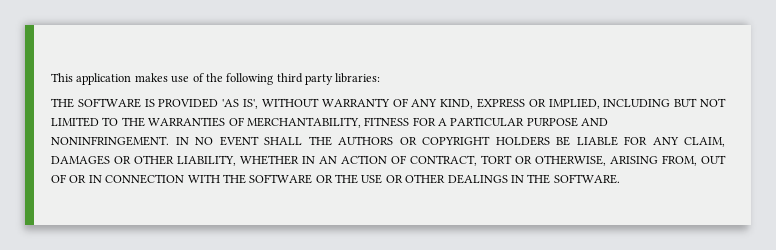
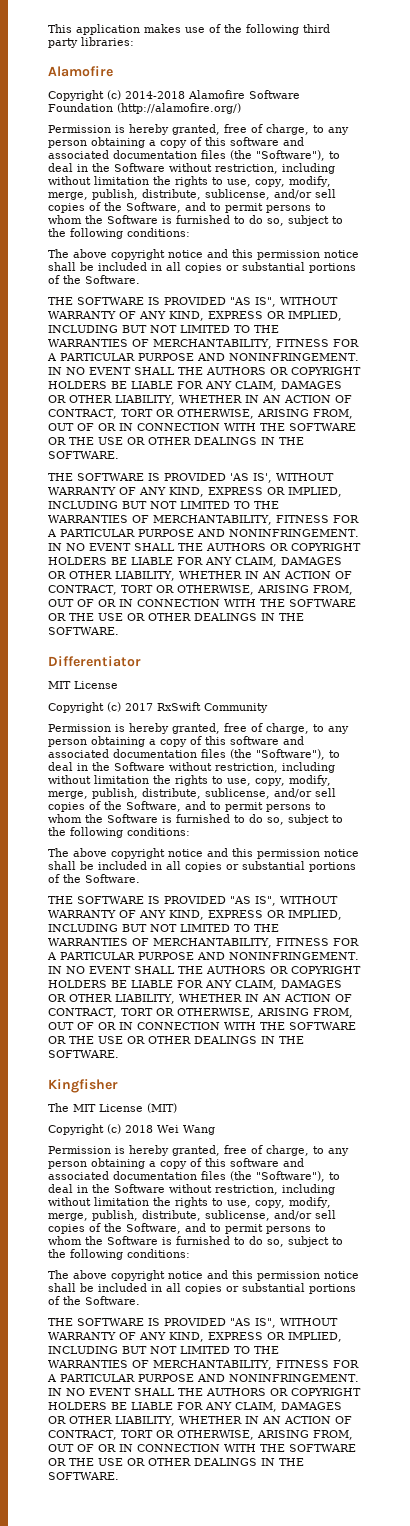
  This application makes use of the following third party libraries:
+ Alamofire
+ Copyright (c) 2014-2018 Alamofire Software Foundation (http://alamofire.org/)
+ Permission is hereby granted, free of charge, to any person obtaining a copy of this software and associated documentation files (the "Software"), to deal in the Software without restriction, including without limitation the rights to use, copy, modify, merge, publish, distribute, sublicense, and/or sell copies of the Software, and to permit persons to whom the Software is furnished to do so, subject to the following conditions:
+ The above copyright notice and this permission notice shall be included in all copies or substantial portions of the Software.
+ THE SOFTWARE IS PROVIDED "AS IS", WITHOUT WARRANTY OF ANY KIND, EXPRESS OR IMPLIED, INCLUDING BUT NOT LIMITED TO THE WARRANTIES OF MERCHANTABILITY, FITNESS FOR A PARTICULAR PURPOSE AND NONINFRINGEMENT. IN NO EVENT SHALL THE AUTHORS OR COPYRIGHT HOLDERS BE LIABLE FOR ANY CLAIM, DAMAGES OR OTHER LIABILITY, WHETHER IN AN ACTION OF CONTRACT, TORT OR OTHERWISE, ARISING FROM, OUT OF OR IN CONNECTION WITH THE SOFTWARE OR THE USE OR OTHER DEALINGS IN THE SOFTWARE.
+ Differentiator
+ MIT License
+ Copyright (c) 2017 RxSwift Community
+ Permission is hereby granted, free of charge, to any person obtaining a copy of this software and associated documentation files (the "Software"), to deal in the Software without restriction, including without limitation the rights to use, copy, modify, merge, publish, distribute, sublicense, and/or sell copies of the Software, and to permit persons to whom the Software is furnished to do so, subject to the following conditions:
+ The above copyright notice and this permission notice shall be included in all copies or substantial portions of the Software.
+ THE SOFTWARE IS PROVIDED "AS IS", WITHOUT WARRANTY OF ANY KIND, EXPRESS OR IMPLIED, INCLUDING BUT NOT LIMITED TO THE WARRANTIES OF MERCHANTABILITY, FITNESS FOR A PARTICULAR PURPOSE AND NONINFRINGEMENT. IN NO EVENT SHALL THE AUTHORS OR COPYRIGHT HOLDERS BE LIABLE FOR ANY CLAIM, DAMAGES OR OTHER LIABILITY, WHETHER IN AN ACTION OF CONTRACT, TORT OR OTHERWISE, ARISING FROM, OUT OF OR IN CONNECTION WITH THE SOFTWARE OR THE USE OR OTHER DEALINGS IN THE SOFTWARE.
+ Kingfisher
+ The MIT License (MIT)
+ Copyright (c) 2018 Wei Wang
+ Permission is hereby granted, free of charge, to any person obtaining a copy of this software and associated documentation files (the "Software"), to deal in the Software without restriction, including without limitation the rights to use, copy, modify, merge, publish, distribute, sublicense, and/or sell copies of the Software, and to permit persons to whom the Software is furnished to do so, subject to the following conditions:
+ The above copyright notice and this permission notice shall be included in all copies or substantial portions of the Software.
+ THE SOFTWARE IS PROVIDED "AS IS", WITHOUT WARRANTY OF ANY KIND, EXPRESS OR IMPLIED, INCLUDING BUT NOT LIMITED TO THE WARRANTIES OF MERCHANTABILITY, FITNESS FOR A PARTICULAR PURPOSE AND NONINFRINGEMENT. IN NO EVENT SHALL THE AUTHORS OR COPYRIGHT HOLDERS BE LIABLE FOR ANY CLAIM, DAMAGES OR OTHER LIABILITY, WHETHER IN AN ACTION OF CONTRACT, TORT OR OTHERWISE, ARISING FROM, OUT OF OR IN CONNECTION WITH THE SOFTWARE OR THE USE OR OTHER DEALINGS IN THE SOFTWARE.

